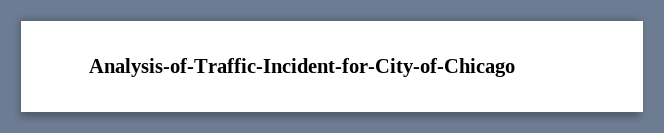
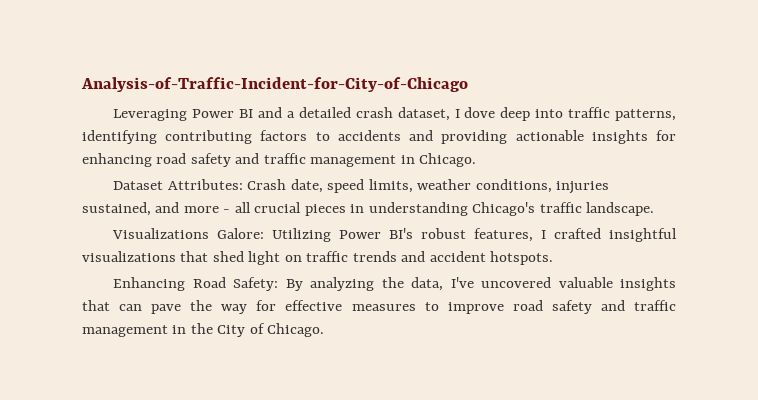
+ Leveraging Power BI and a detailed crash dataset, I dove deep into traffic patterns, identifying contributing factors to accidents and providing actionable insights for enhancing road safety and traffic management in Chicago.
+ Dataset Attributes: Crash date, speed limits, weather conditions, injuries sustained, and more - all crucial pieces in understanding Chicago's traffic landscape.
+ Visualizations Galore: Utilizing Power BI's robust features, I crafted insightful visualizations that shed light on traffic trends and accident hotspots.
+ Enhancing Road Safety: By analyzing the data, I've uncovered valuable insights that can pave the way for effective measures to improve road safety and traffic management in the City of Chicago.

